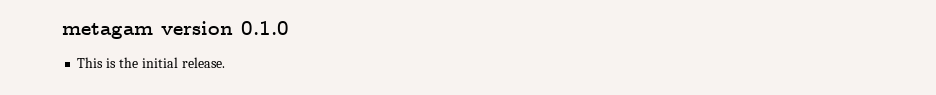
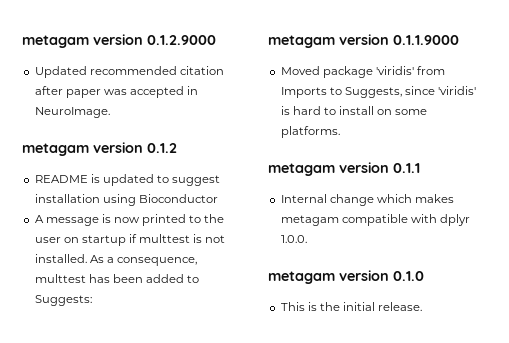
+ metagam version 0.1.2.9000
+ Updated recommended citation after paper was accepted in NeuroImage.
+ metagam version 0.1.2
+ README is updated to suggest installation using Bioconductor
+ A message is now printed to the user on startup if multtest is not installed. As a consequence, multtest has been added to Suggests:
+ metagam version 0.1.1.9000
+ Moved package 'viridis' from Imports to Suggests, since 'viridis' is hard to install on some platforms.
+ metagam version 0.1.1
+ Internal change which makes metagam compatible with dplyr 1.0.0.

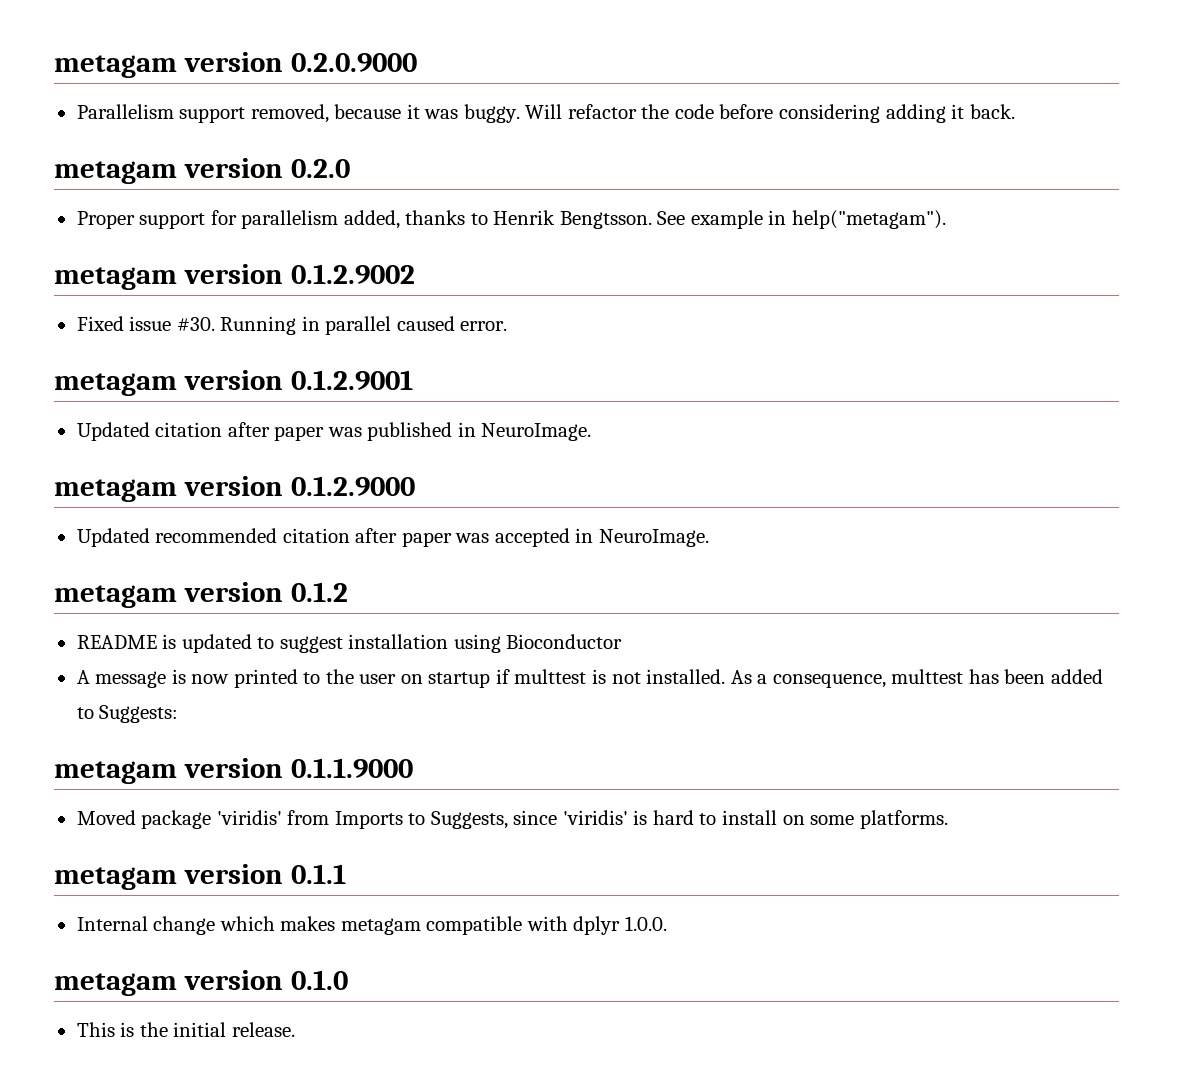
+ metagam version 0.2.0.9000
+ Parallelism support removed, because it was buggy. Will refactor the code before considering adding it back.
+ metagam version 0.2.0
+ Proper support for parallelism added, thanks to Henrik Bengtsson. See example in help("metagam").
+ metagam version 0.1.2.9002
+ Fixed issue #30. Running in parallel caused error.
+ metagam version 0.1.2.9001
+ Updated citation after paper was published in NeuroImage.

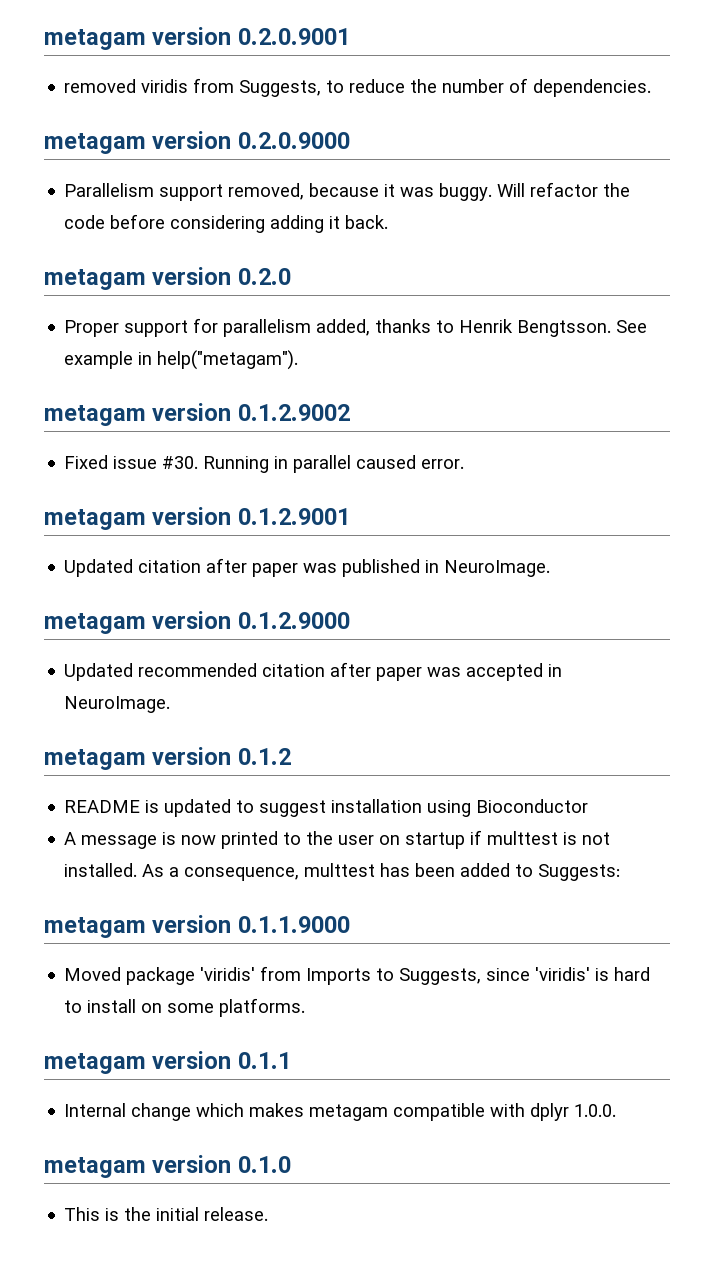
+ metagam version 0.2.0.9001
+ removed viridis from Suggests, to reduce the number of dependencies.

